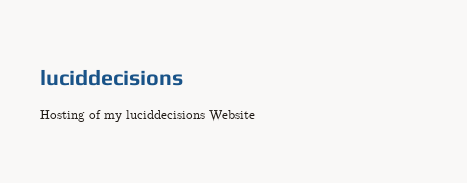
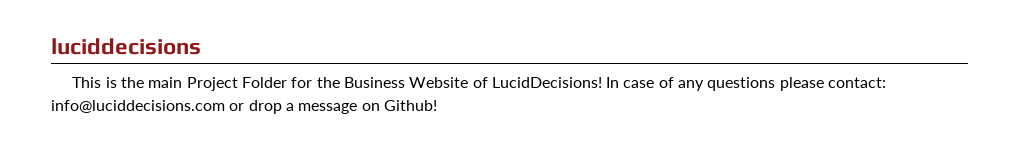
- Hosting of my luciddecisions Website
+ This is the main Project Folder for the Business Website of LucidDecisions! In case of any questions please contact: info@luciddecisions.com or drop a message on Github!

